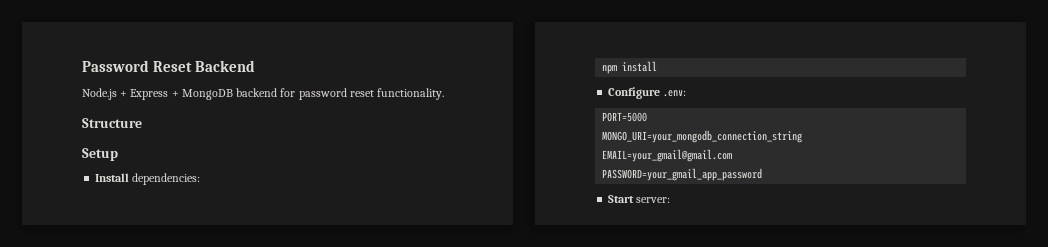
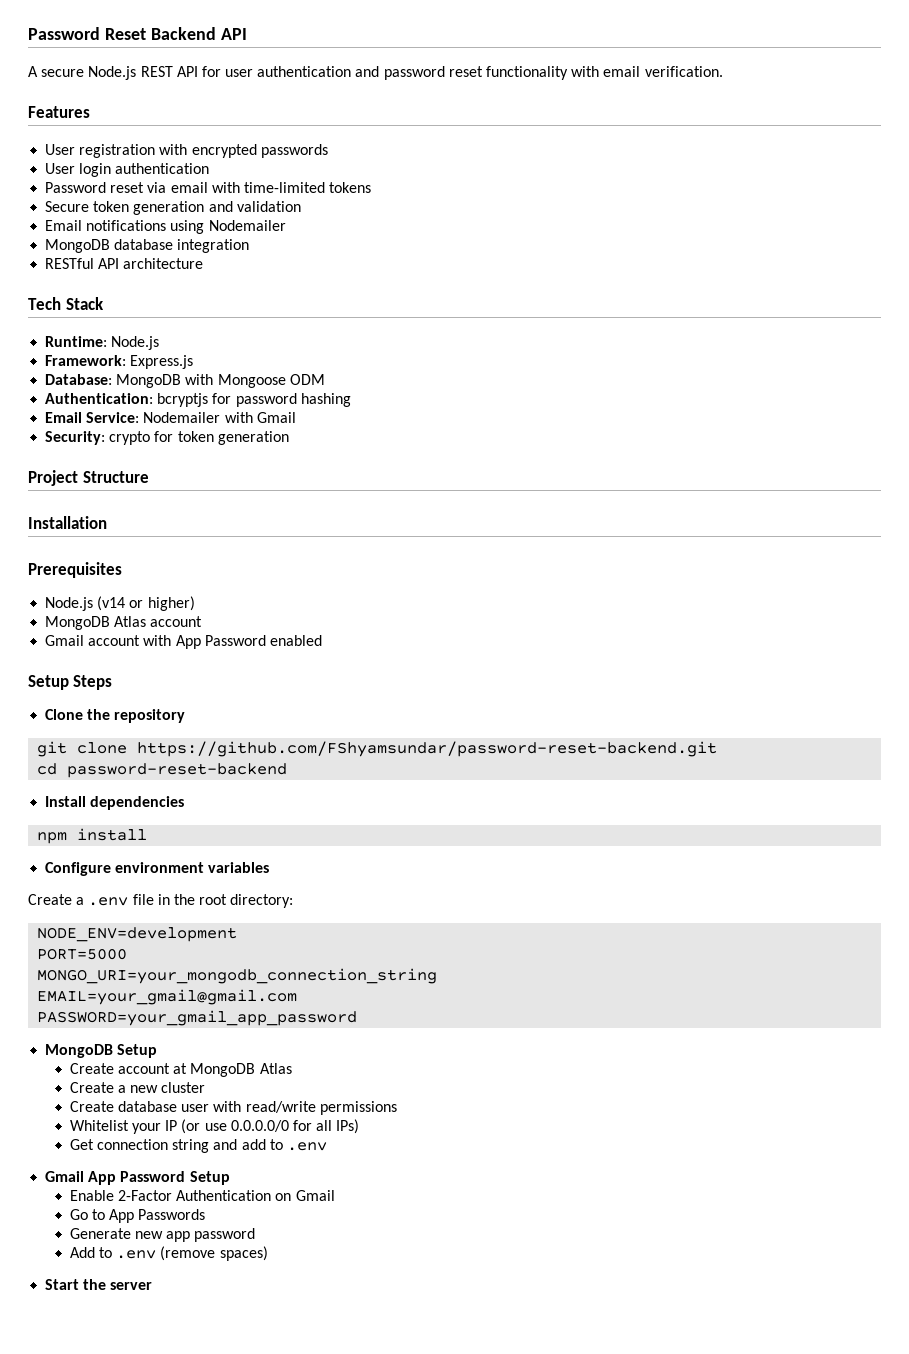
- Password Reset Backend
- Node.js + Express + MongoDB backend for password reset functionality.
- Structure
- Setup
+ Password Reset Backend API
+ A secure Node.js REST API for user authentication and password reset functionality with email verification.
+ Features
+ User registration with encrypted passwords
+ User login authentication
+ Password reset via email with time-limited tokens
+ Secure token generation and validation
+ Email notifications using Nodemailer
+ MongoDB database integration
+ RESTful API architecture
+ Tech Stack
+ Runtime: Node.js
+ Framework: Express.js
+ Database: MongoDB with Mongoose ODM
+ Authentication: bcryptjs for password hashing
+ Email Service: Nodemailer with Gmail
+ Security: crypto for token generation
+ Project Structure
+ Installation
+ Prerequisites
+ Node.js (v14 or higher)
+ MongoDB Atlas account
+ Gmail account with App Password enabled
+ Setup Steps
+ Clone the repository
+ git clone https://github.com/FShyamsundar/password-reset-backend.git
+ cd password-reset-backend
- Install dependencies:
+ Install dependencies
- Configure .env:
+ Configure environment variables
+ Create a .env file in the root directory:
+ NODE_ENV=development
  PORT=5000
  MONGO_URI=your_mongodb_connection_string
  EMAIL=your_gmail@gmail.com
  PASSWORD=your_gmail_app_password
+ MongoDB Setup
+ Create account at MongoDB Atlas
+ Create a new cluster
+ Create database user with read/write permissions
+ Whitelist your IP (or use 0.0.0.0/0 for all IPs)
+ Get connection string and add to .env
+ Gmail App Password Setup
+ Enable 2-Factor Authentication on Gmail
+ Go to App Passwords
+ Generate new app password
+ Add to .env (remove spaces)
- Start server:
+ Start the server

